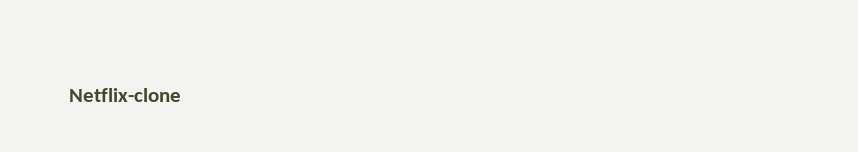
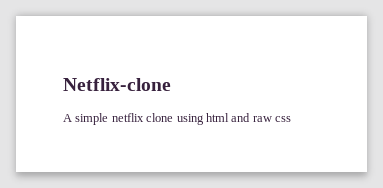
+ A simple netflix clone using html and raw css

